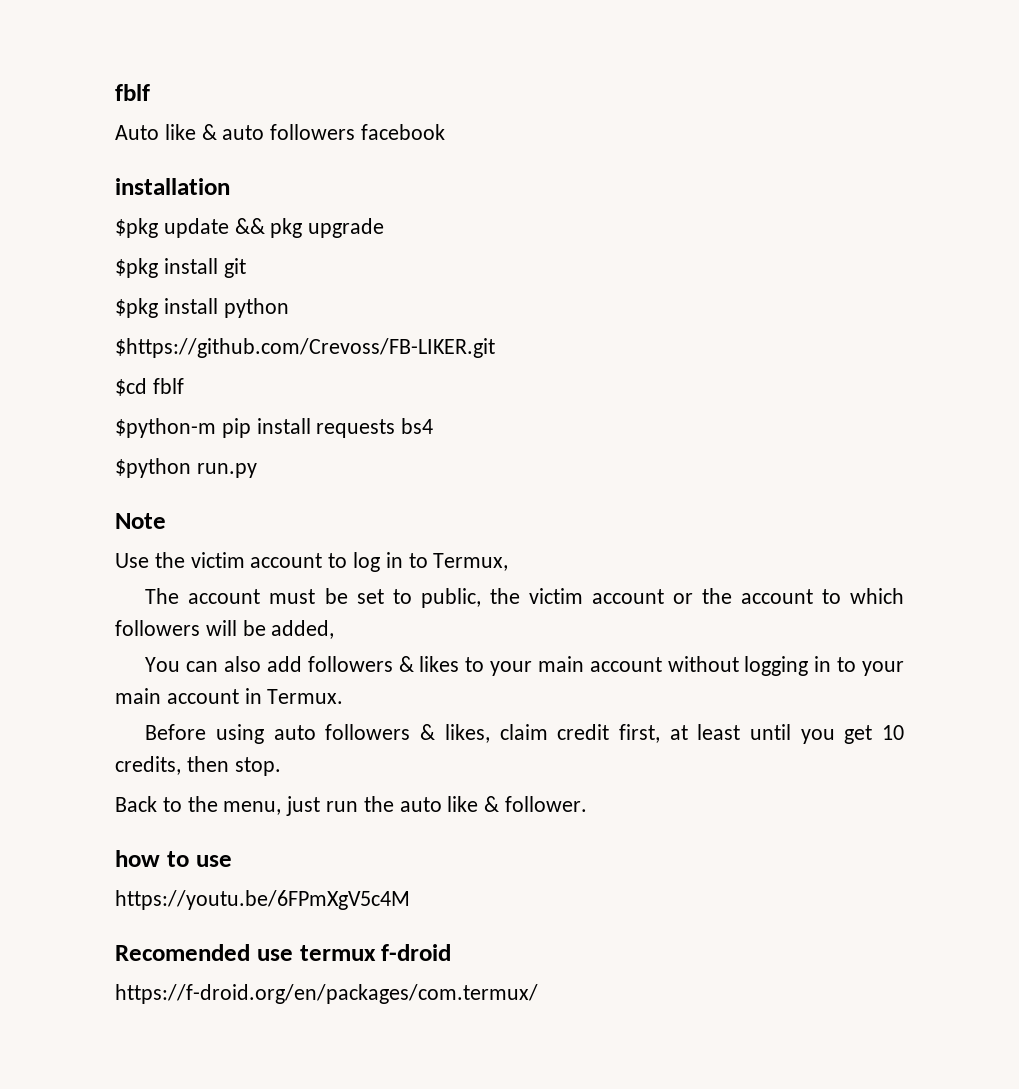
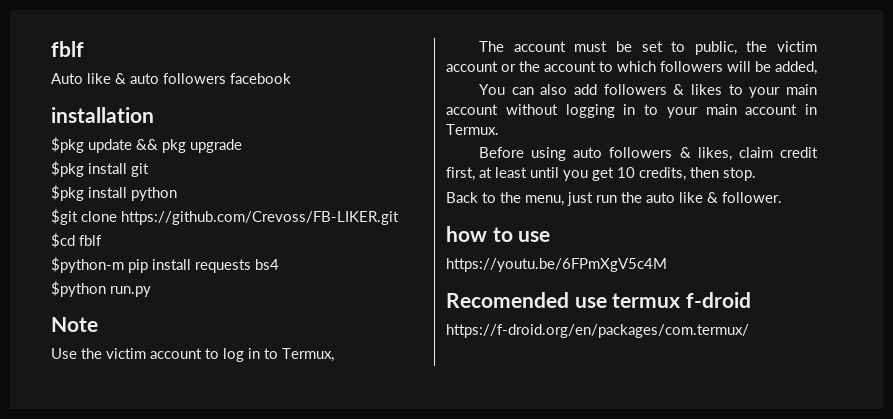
- $https://github.com/Crevoss/FB-LIKER.git
+ $git clone https://github.com/Crevoss/FB-LIKER.git

